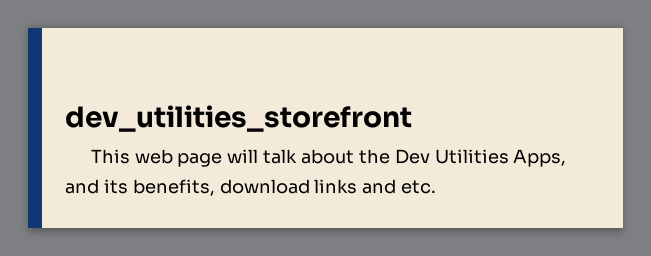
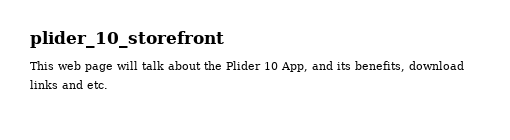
- dev_utilities_storefront
+ plider_10_storefront
- This web page will talk about the Dev Utilities Apps, and its benefits, download links and etc.
+ This web page will talk about the Plider 10 App, and its benefits, download links and etc.

